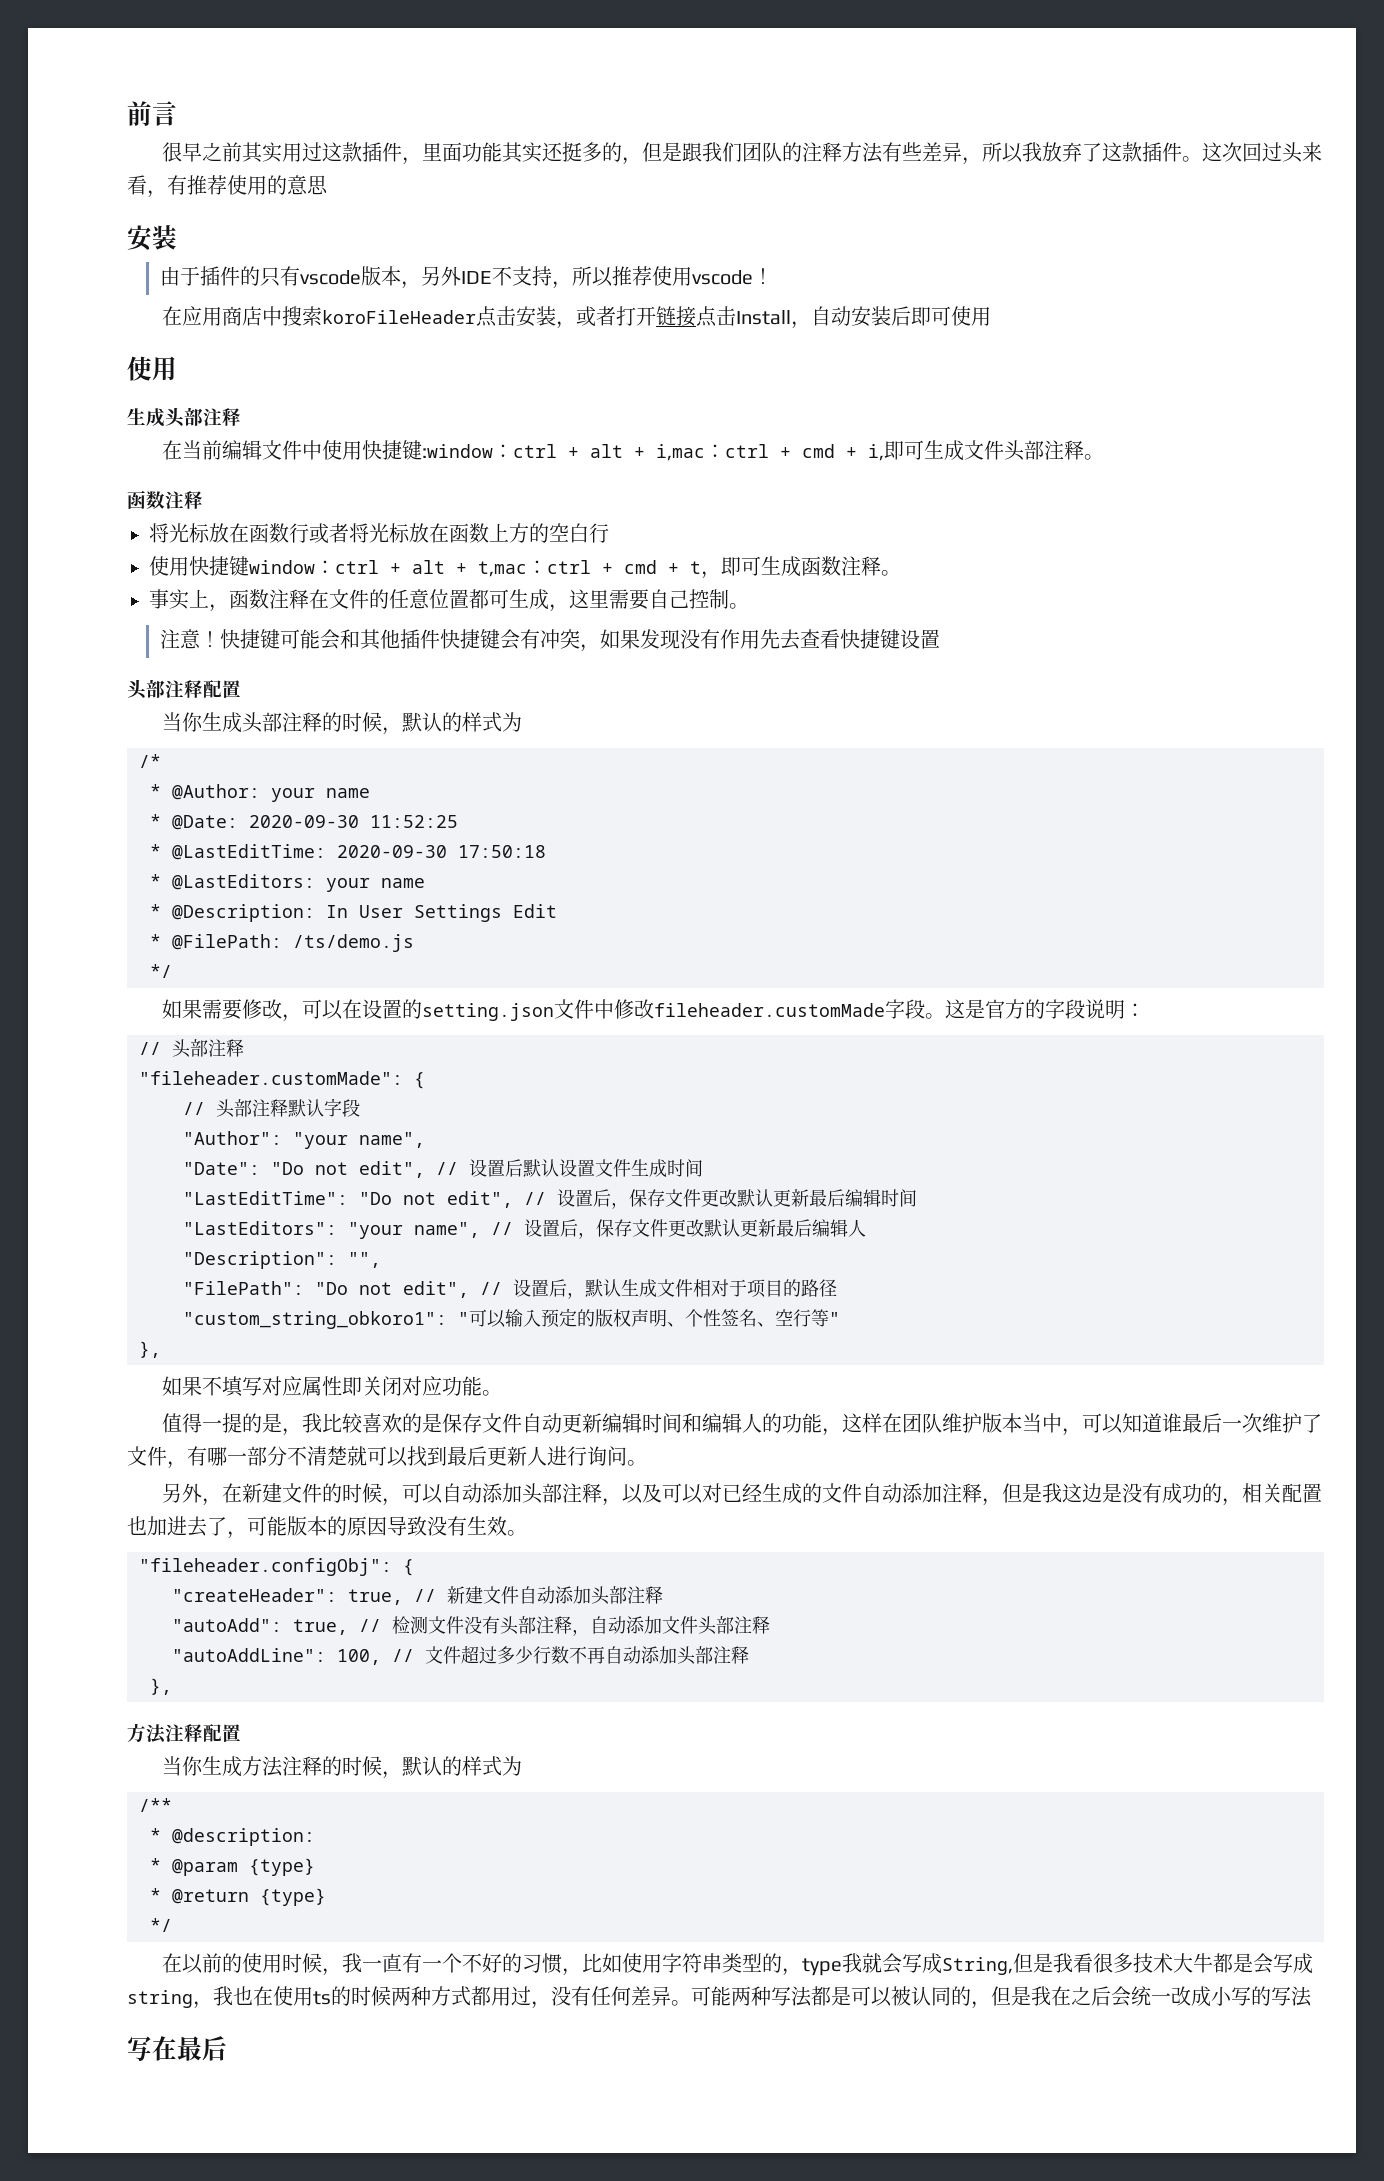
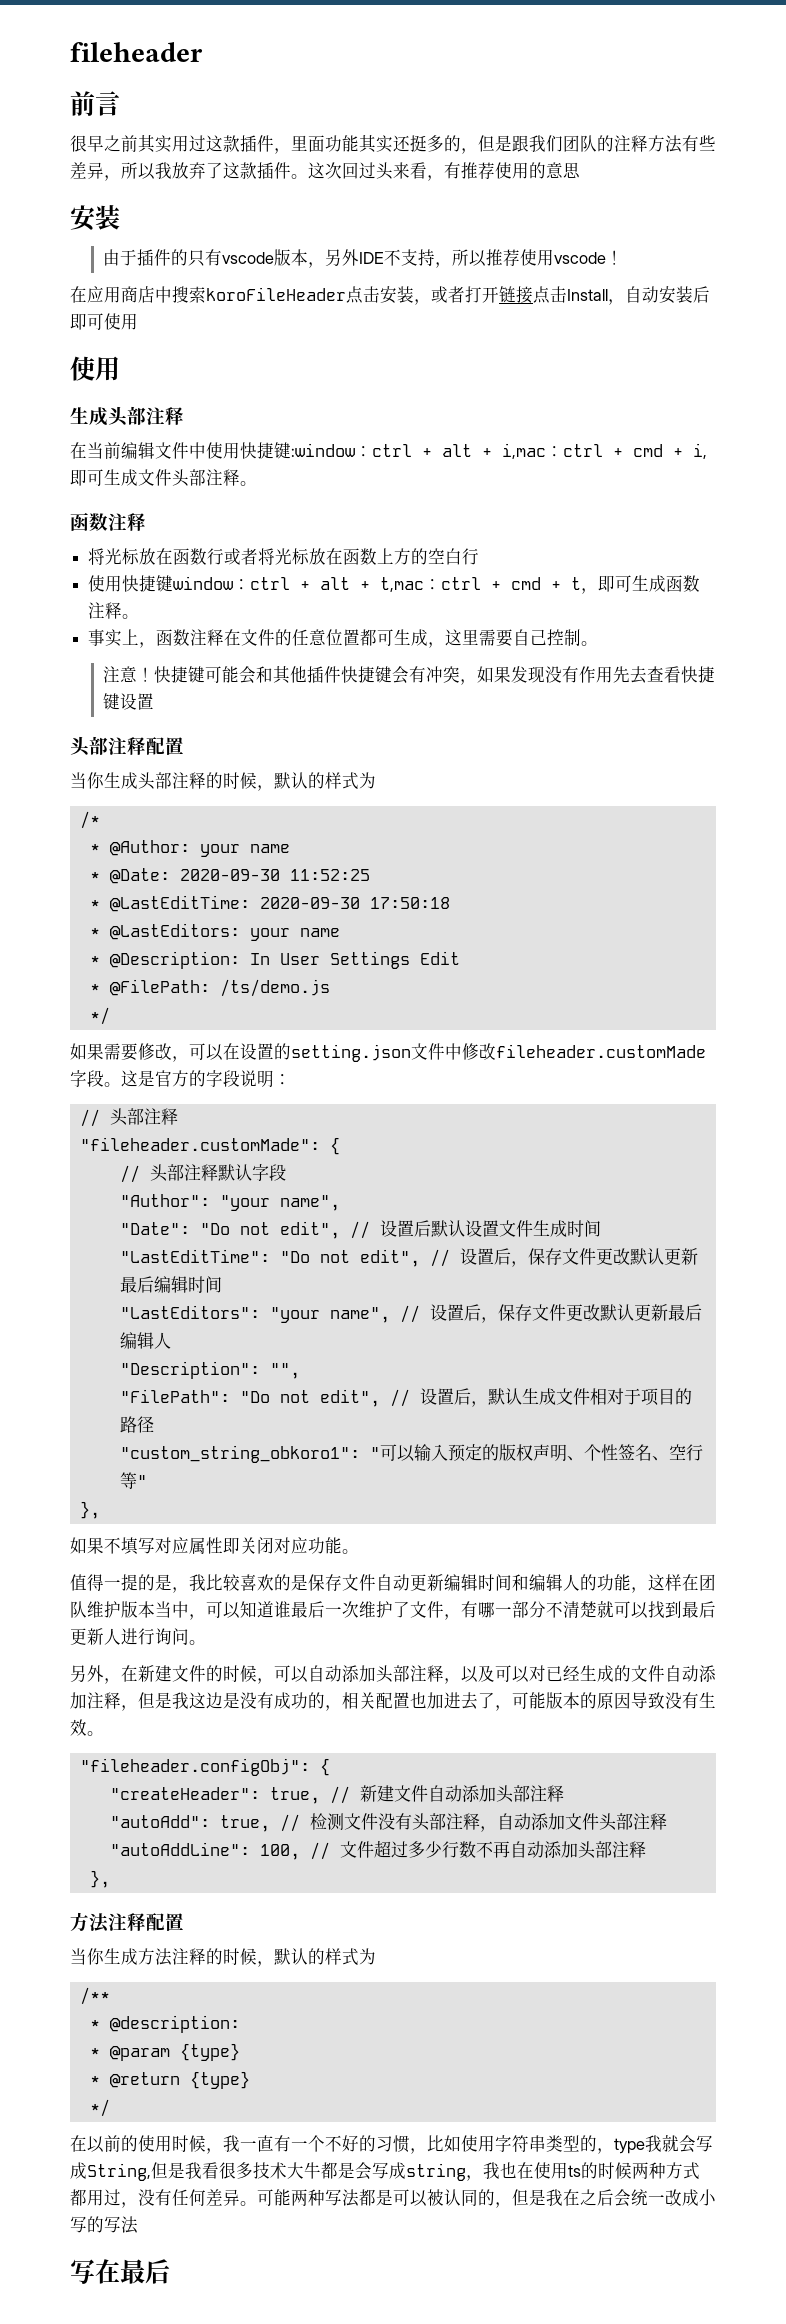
+ fileheader

